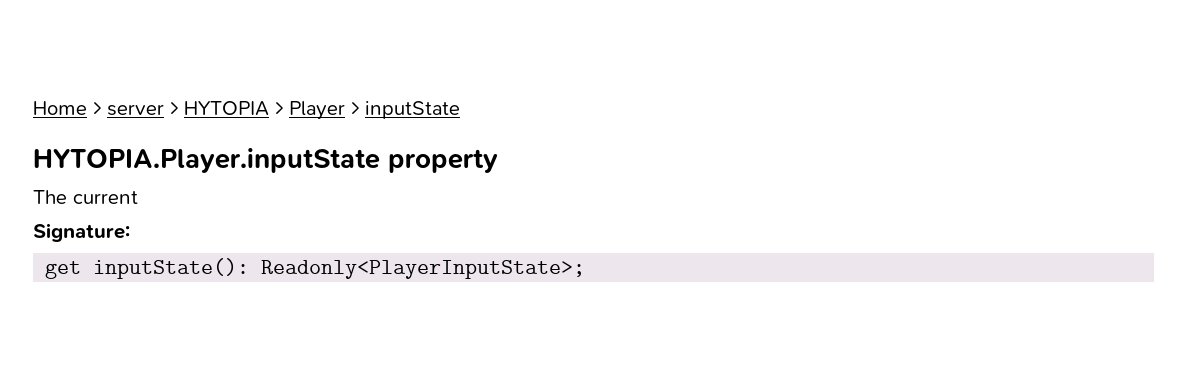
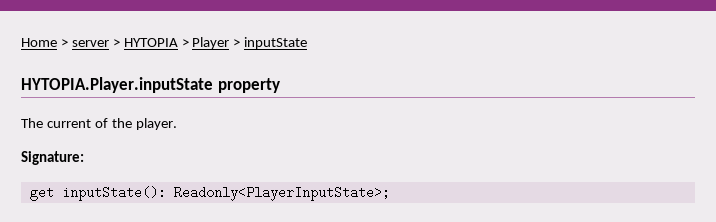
- The current
+ The current of the player.

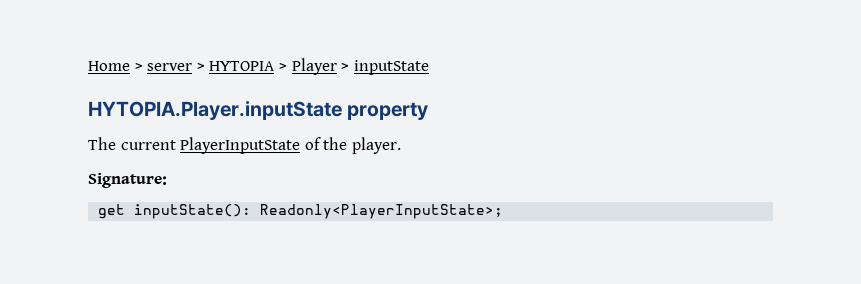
- The current of the player.
+ The current PlayerInputState of the player.

